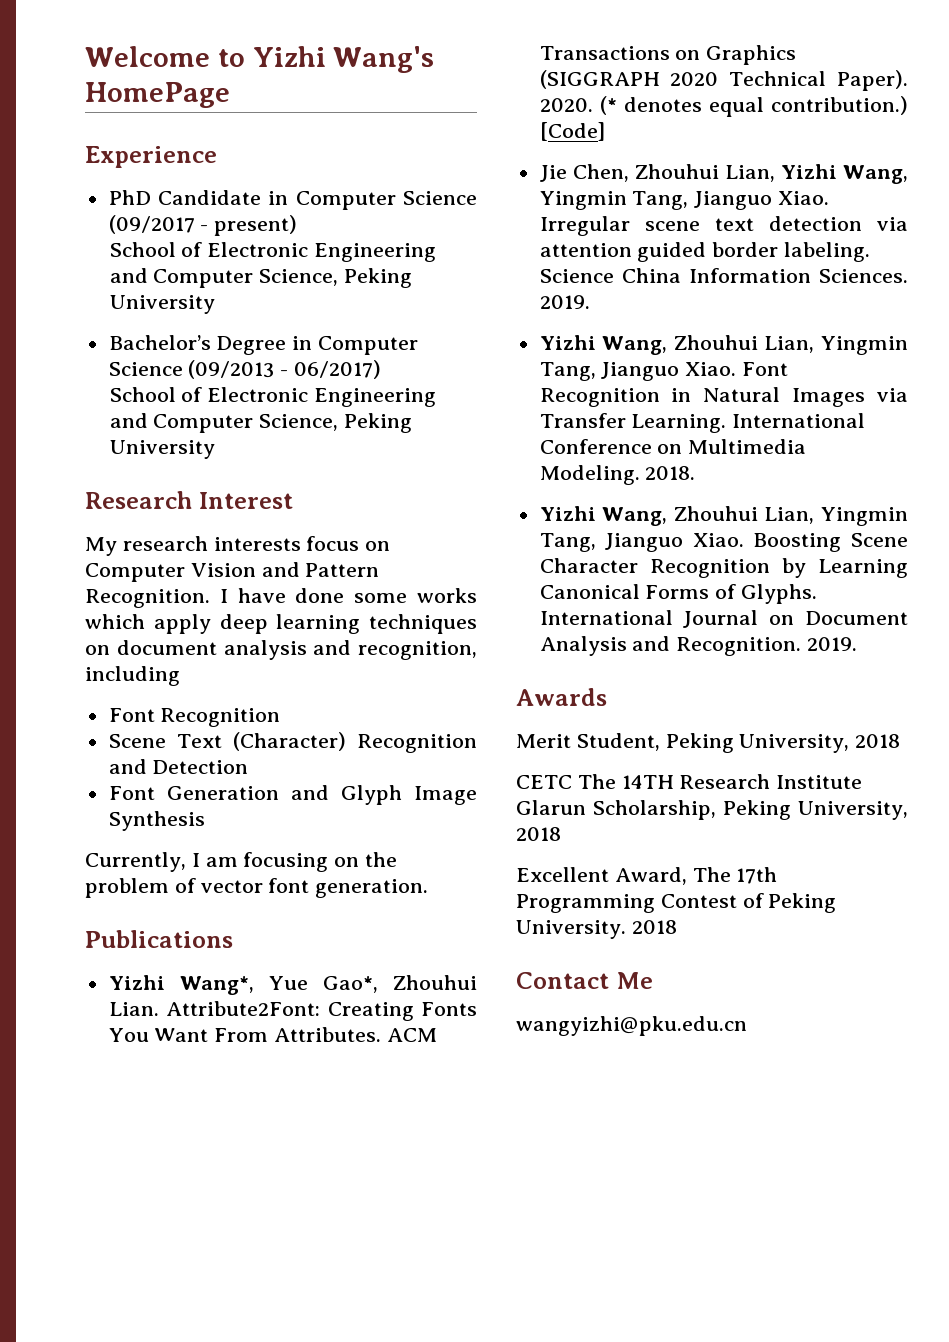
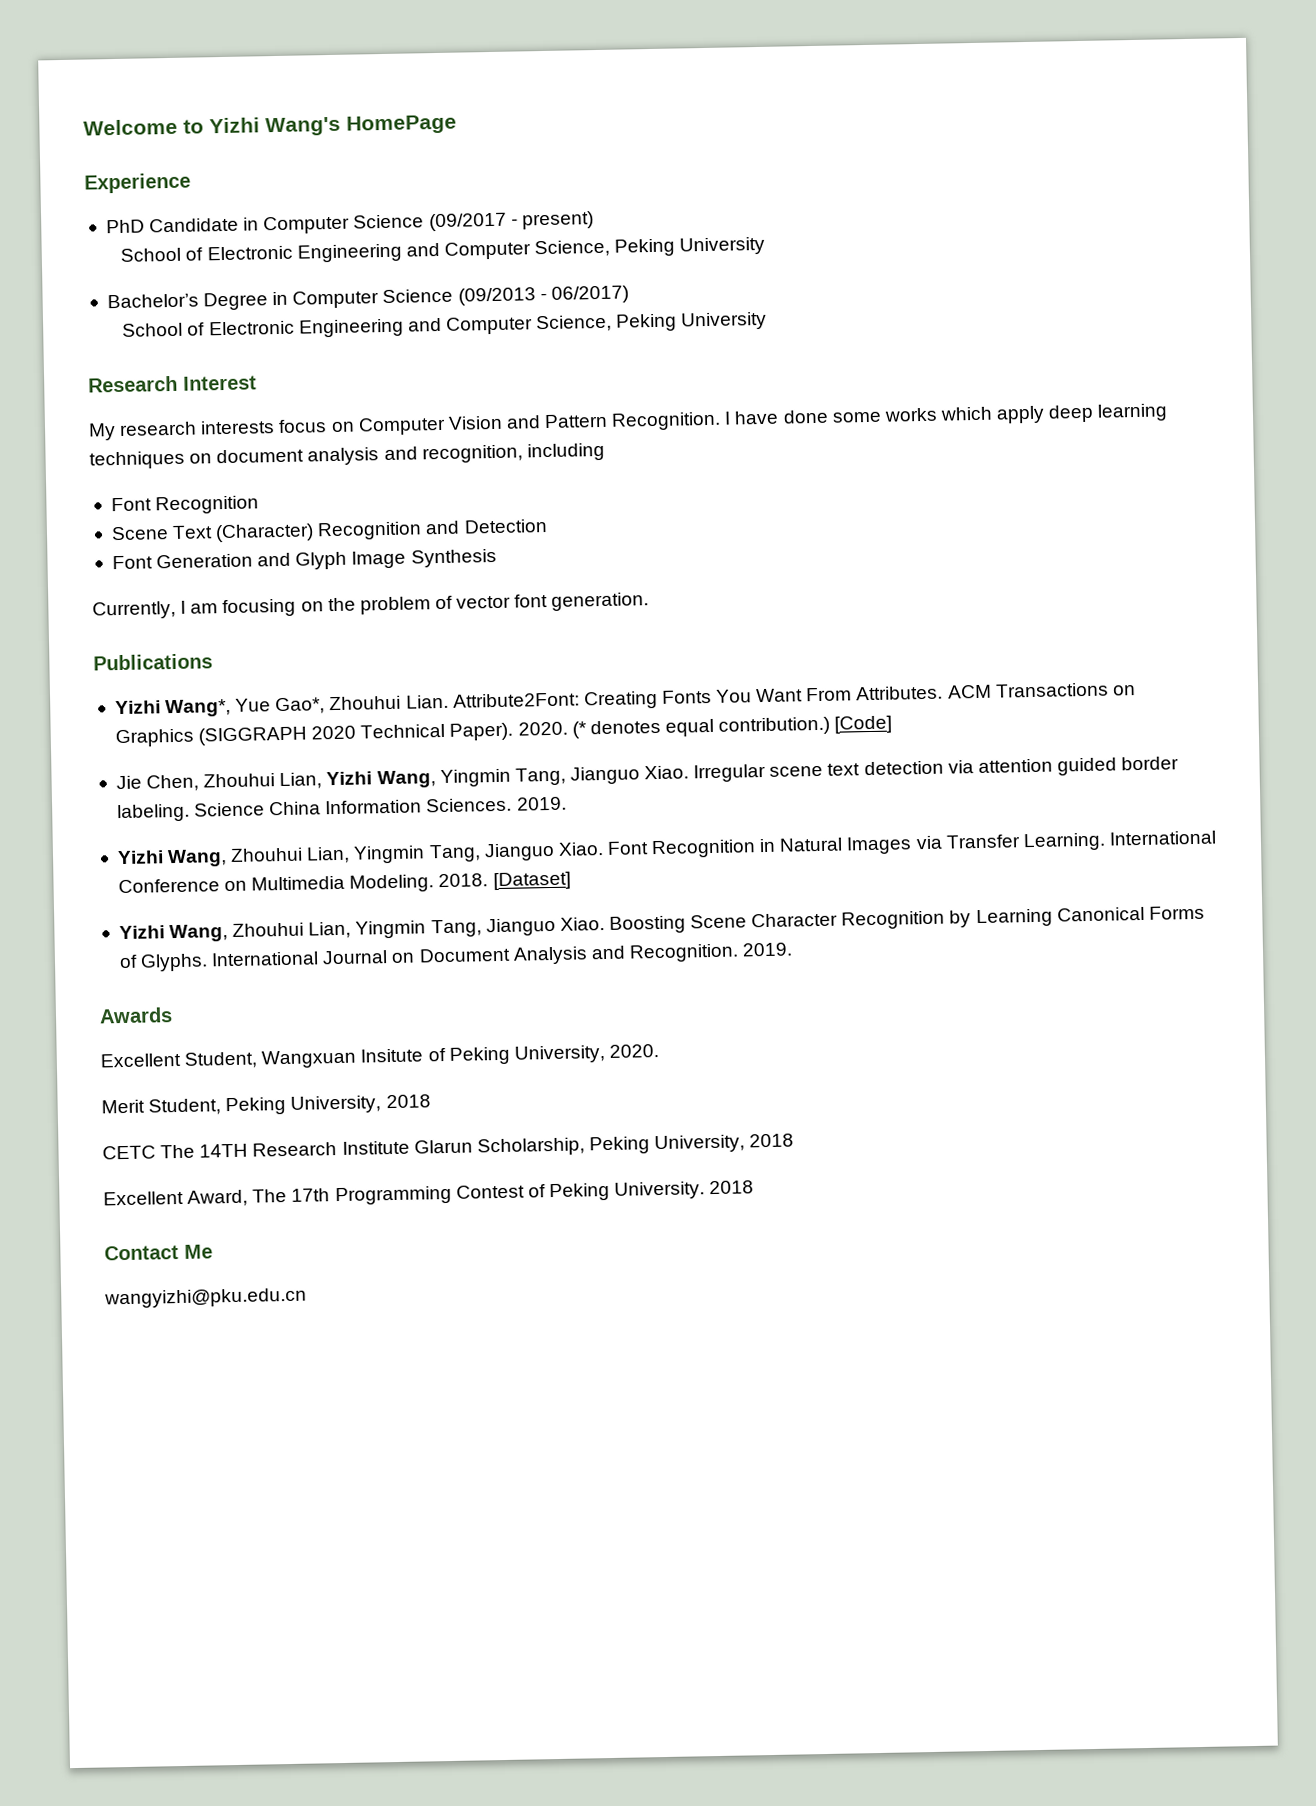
+ [Dataset]
+ Excellent Student, Wangxuan Insitute of Peking University, 2020.

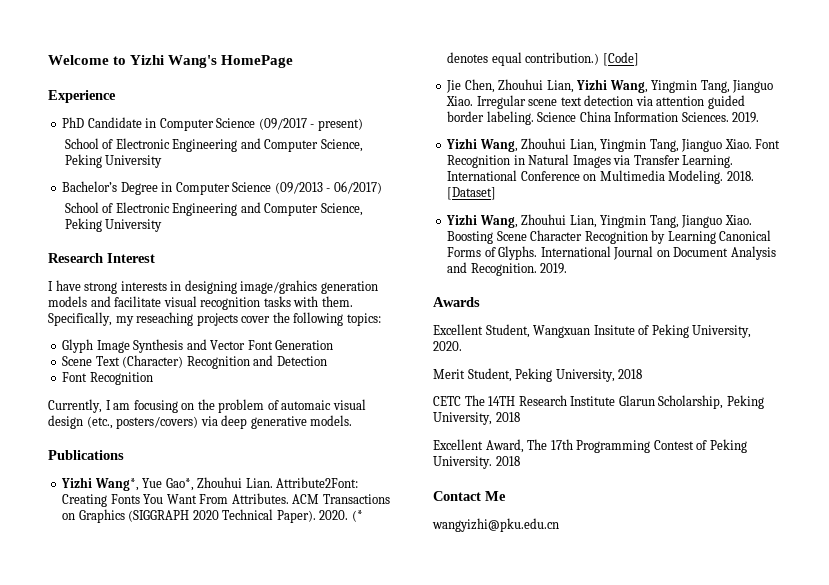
- My research interests focus on Computer Vision and Pattern Recognition. I have done some works which apply deep learning techniques on document analysis and recognition, including
- Font Recognition
+ I have strong interests in designing image/grahics generation models and facilitate visual recognition tasks with them. Specifically, my reseaching projects cover the following topics:
+ Glyph Image Synthesis and Vector Font Generation
  Scene Text (Character) Recognition and Detection
- Font Generation and Glyph Image Synthesis
+ Font Recognition
- Currently, I am focusing on the problem of vector font generation.
+ Currently, I am focusing on the problem of automaic visual design (etc., posters/covers) via deep generative models.

